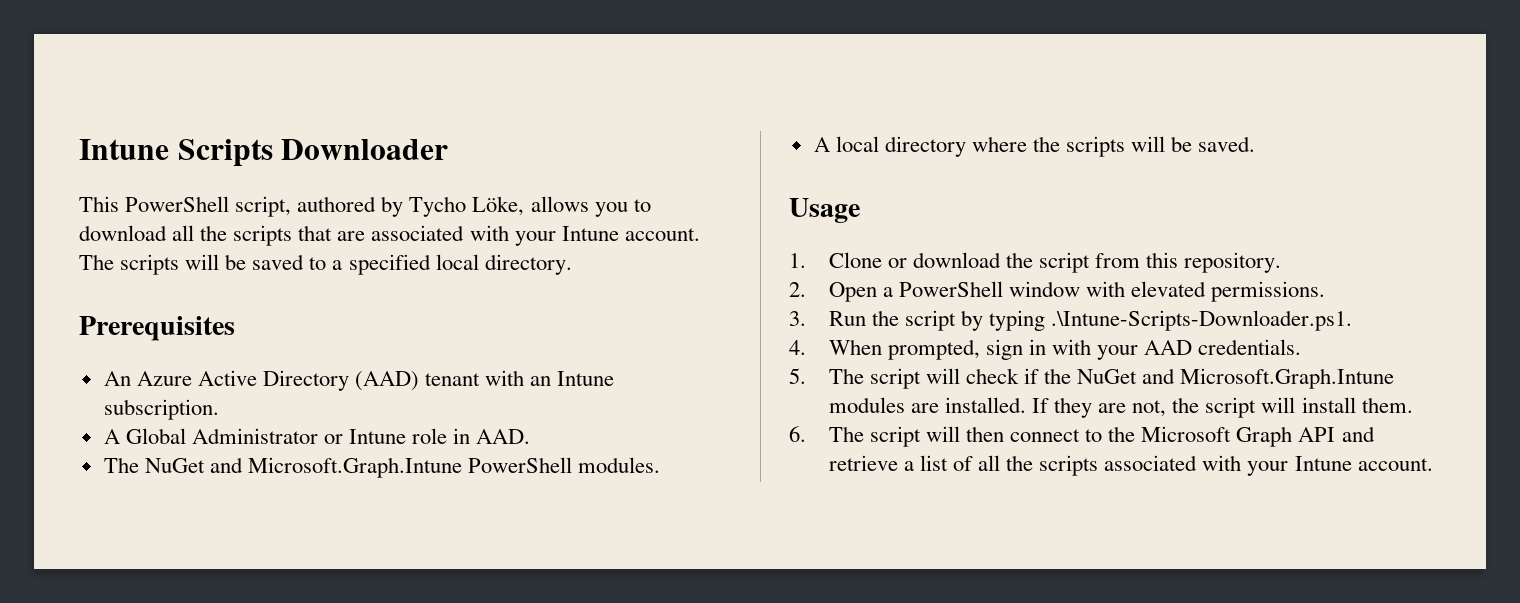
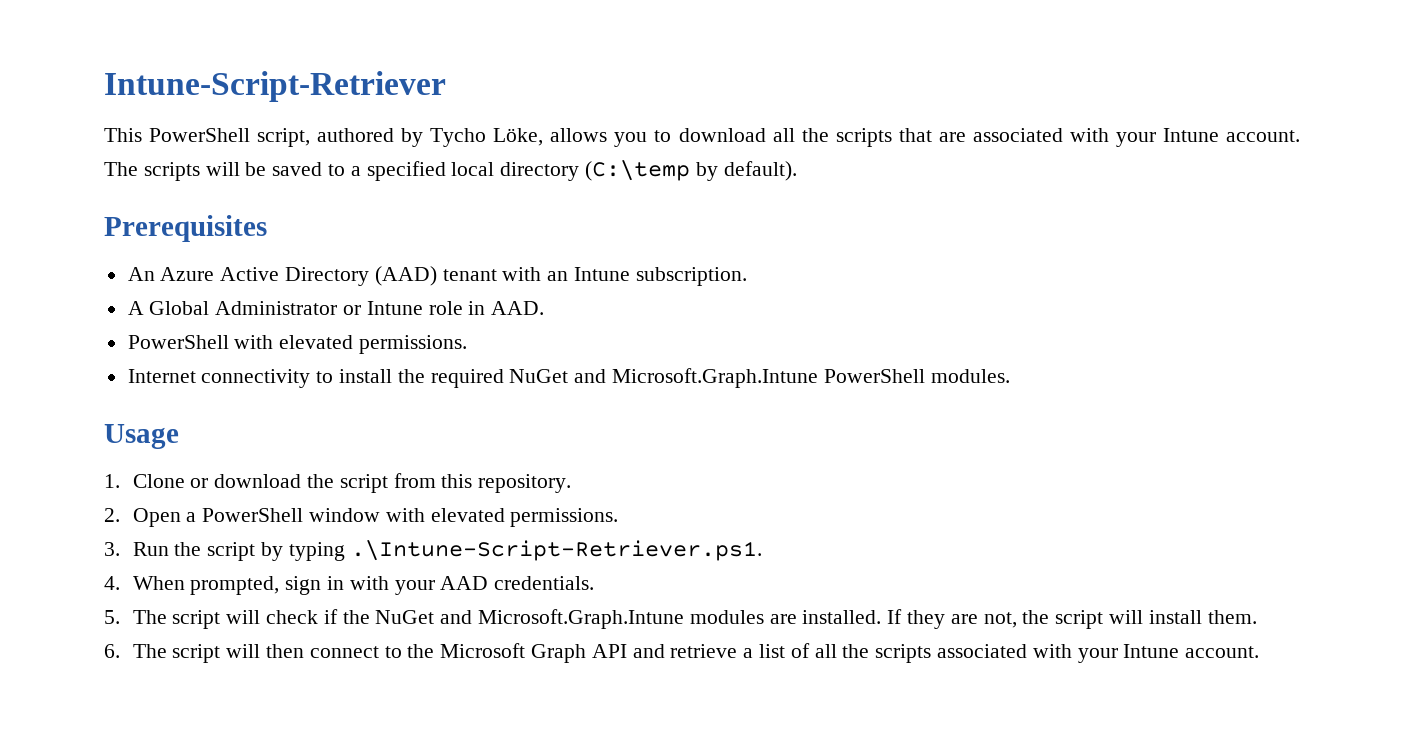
- Intune Scripts Downloader
+ Intune-Script-Retriever
- The scripts will be saved to a specified local directory.
+ The scripts will be saved to a specified local directory (C:\temp by default).
- The NuGet and Microsoft.Graph.Intune PowerShell modules.
+ PowerShell with elevated permissions.
+ Internet connectivity to install the required NuGet and Microsoft.Graph.Intune PowerShell modules.
- A local directory where the scripts will be saved.
- 3. Run the script by typing .\Intune-Scripts-Downloader.ps1.
+ 3. Run the script by typing .\Intune-Script-Retriever.ps1.

